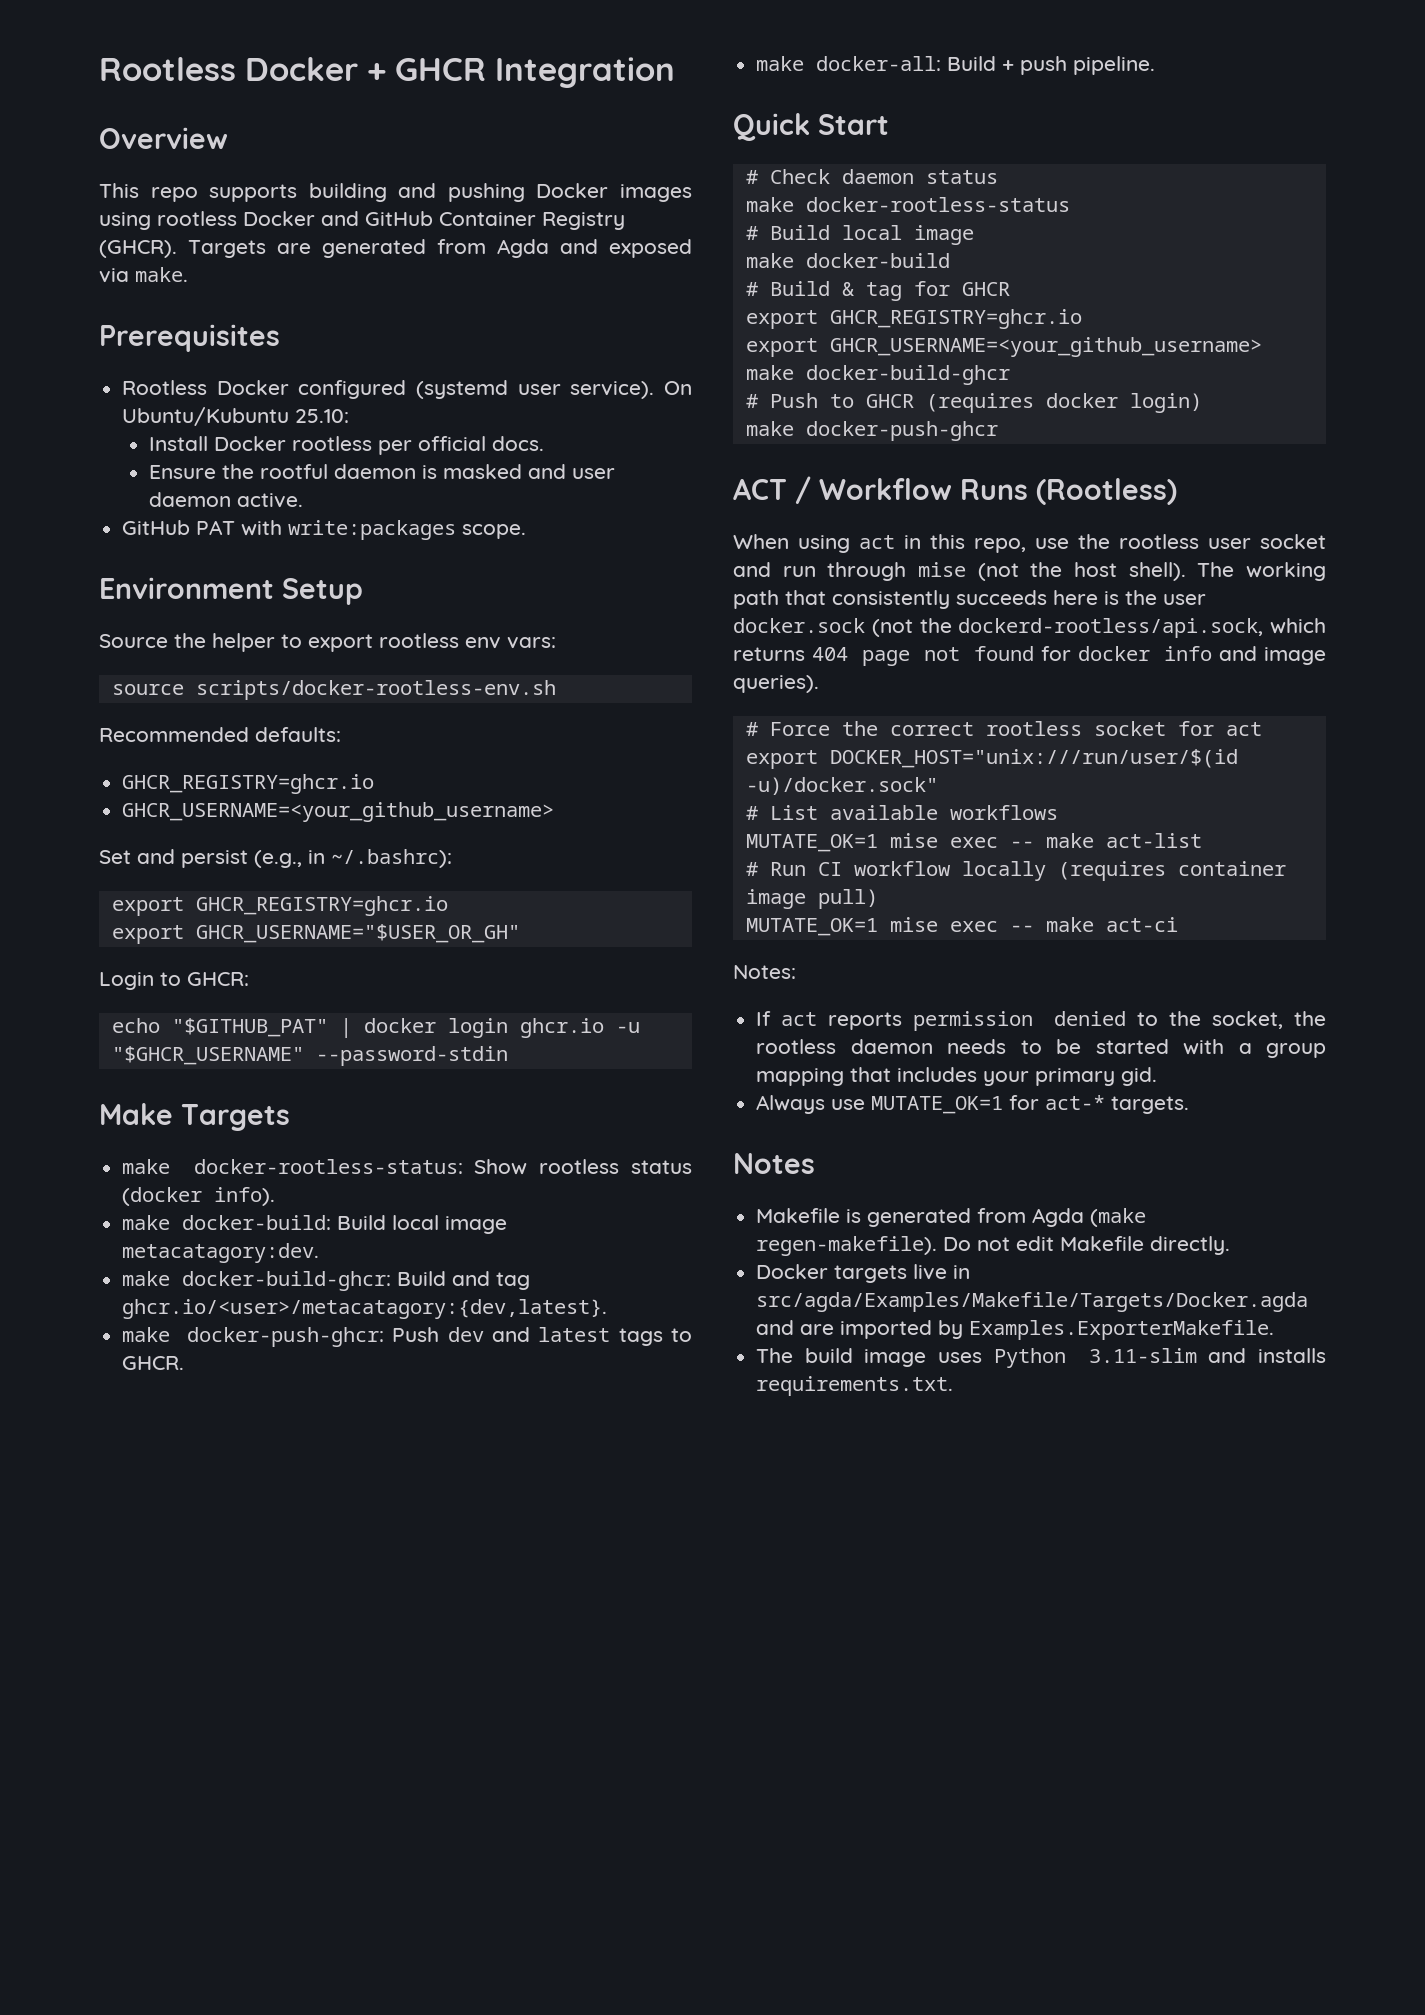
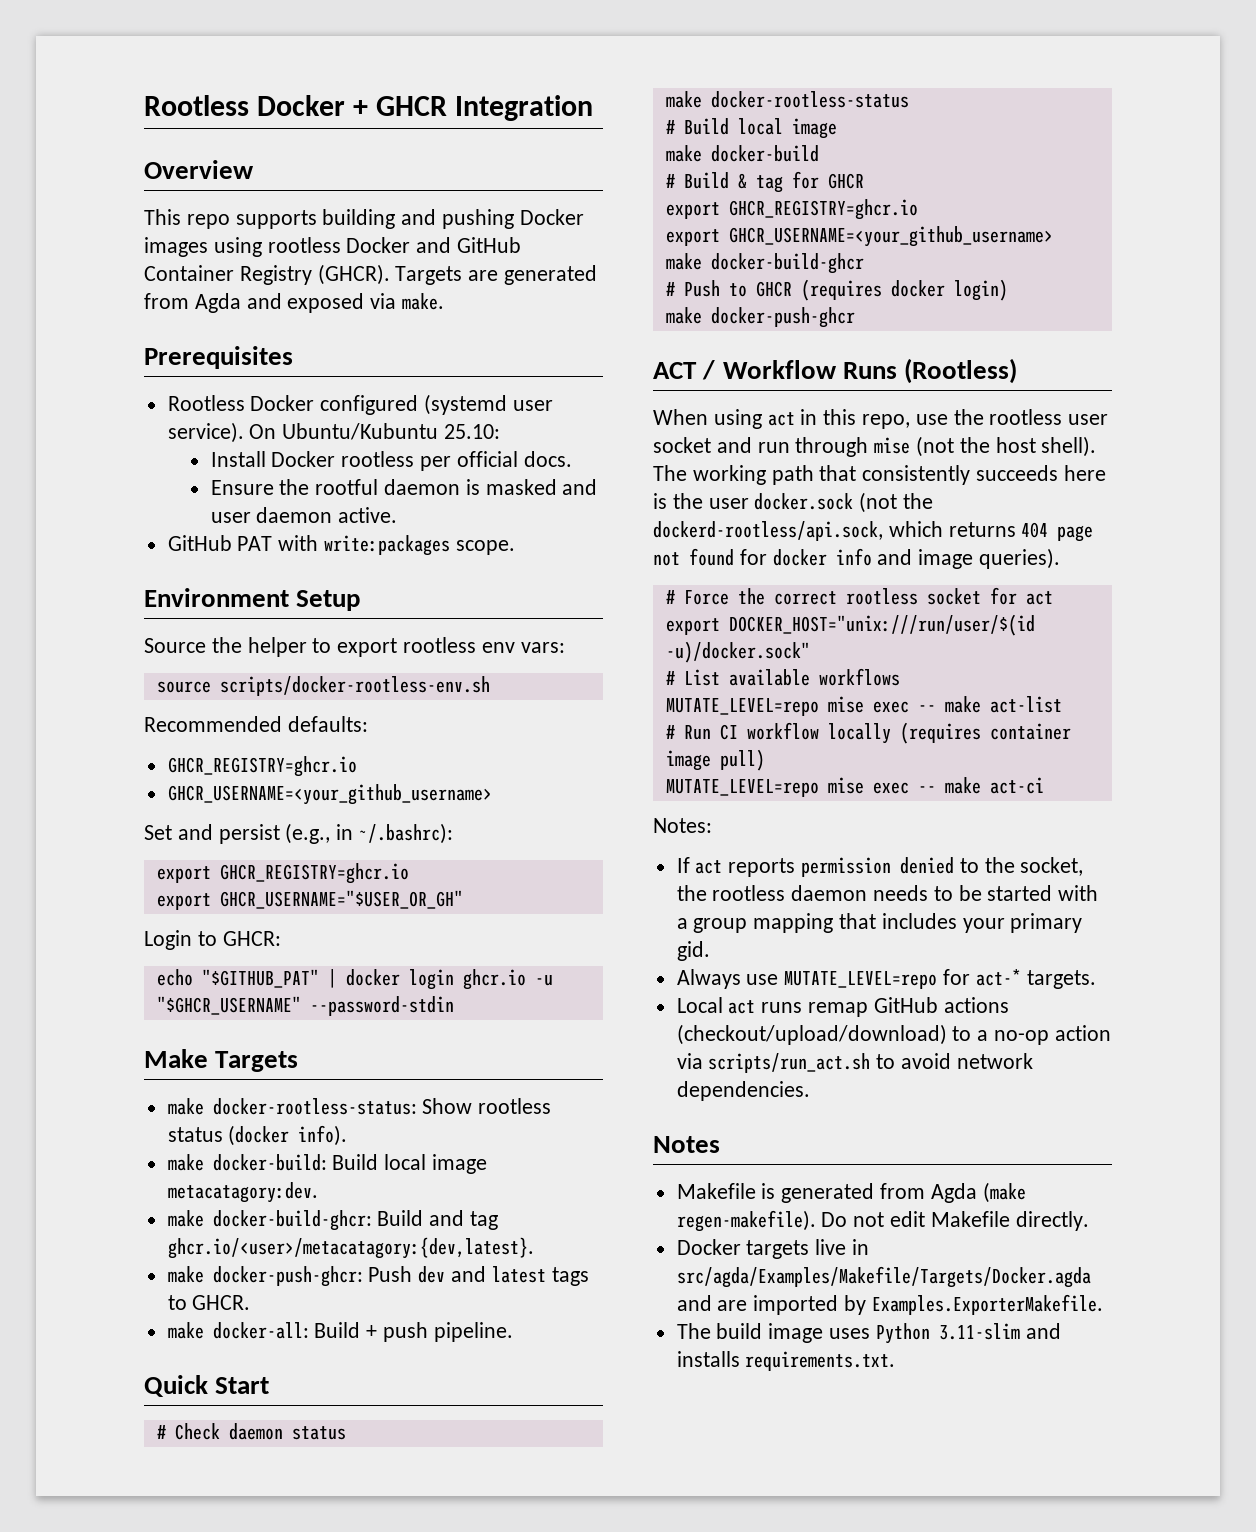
- MUTATE_OK=1 mise exec -- make act-list
+ MUTATE_LEVEL=repo mise exec -- make act-list
- MUTATE_OK=1 mise exec -- make act-ci
+ MUTATE_LEVEL=repo mise exec -- make act-ci
- Always use MUTATE_OK=1 for act-* targets.
+ Always use MUTATE_LEVEL=repo for act-* targets.
+ Local act runs remap GitHub actions (checkout/upload/download) to a no-op action via scripts/run_act.sh to avoid network dependencies.

